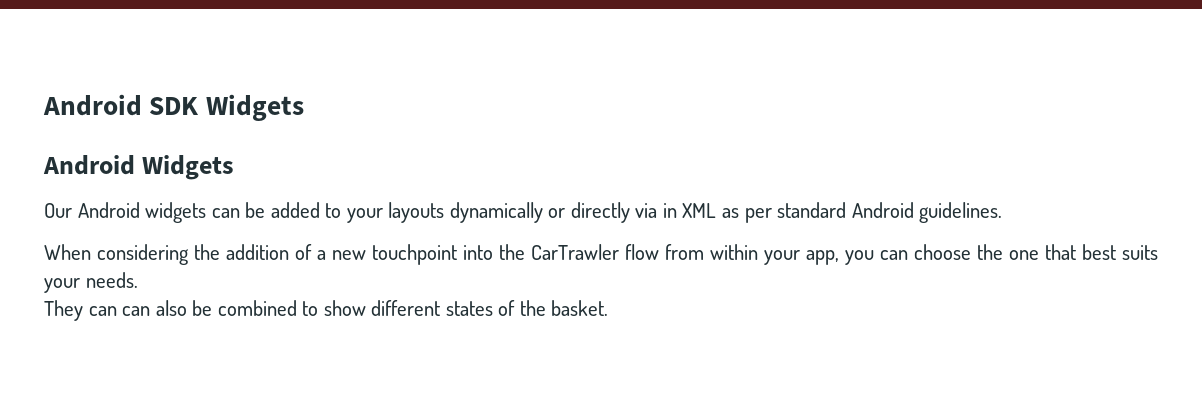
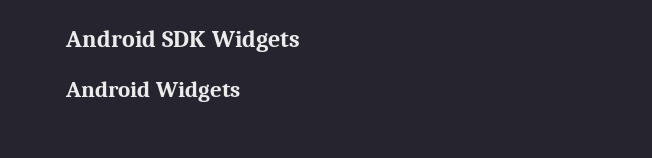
- Our Android widgets can be added to your layouts dynamically or directly via in XML as per standard Android guidelines.
- When considering the addition of a new touchpoint into the CarTrawler flow from within your app, you can choose the one that best suits your needs.
- They can can also be combined to show different states of the basket.

